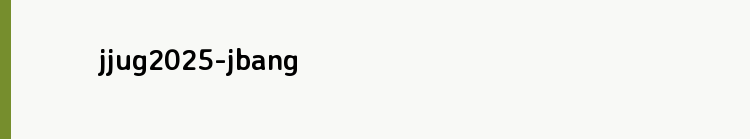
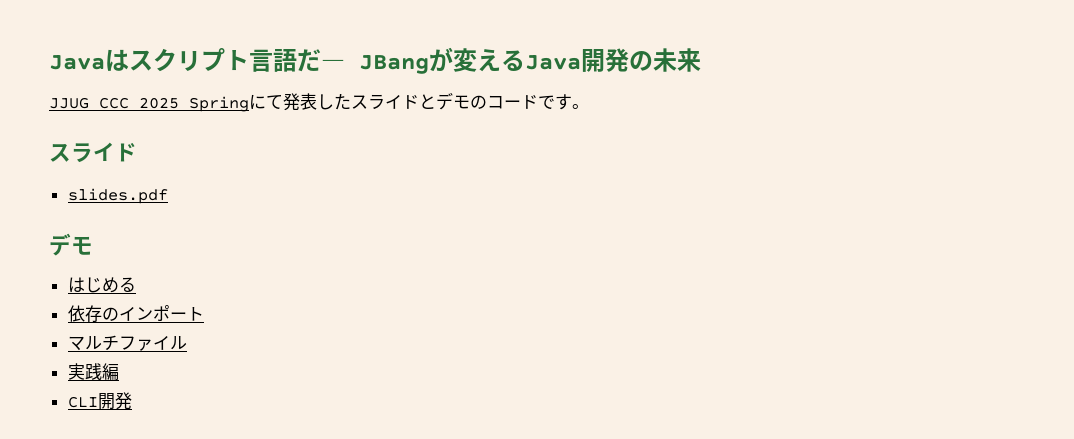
- jjug2025-jbang
+ Javaはスクリプト言語だ― JBangが変えるJava開発の未来
+ JJUG CCC 2025 Springにて発表したスライドとデモのコードです。
+ スライド
+ slides.pdf
+ デモ
+ はじめる
+ 依存のインポート
+ マルチファイル
+ 実践編
+ CLI開発

